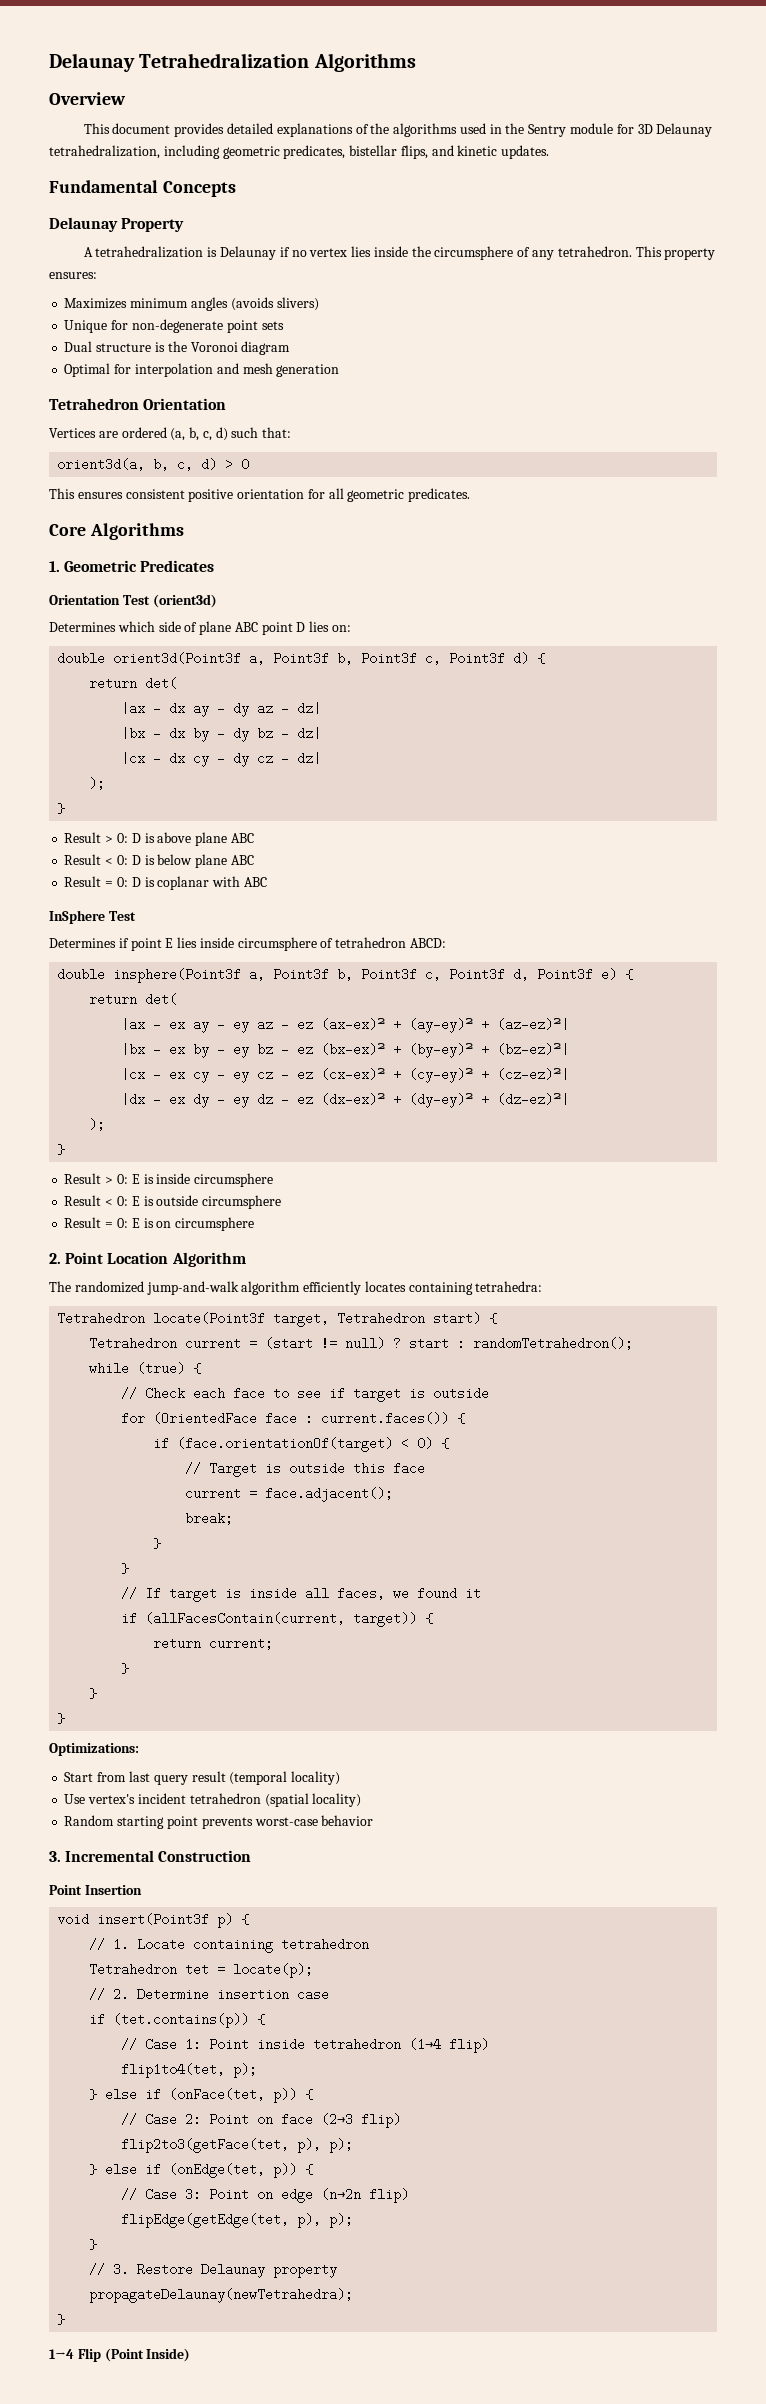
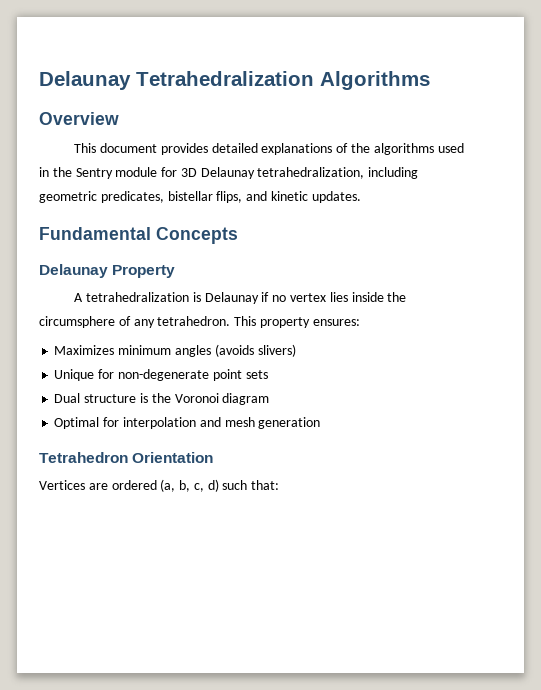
- orient3d(a, b, c, d) > 0
- This ensures consistent positive orientation for all geometric predicates.
- Core Algorithms
- 1. Geometric Predicates
- Orientation Test (orient3d)
- Determines which side of plane ABC point D lies on:
- double orient3d(Point3f a, Point3f b, Point3f c, Point3f d) {
- return det(
- |ax - dx ay - dy az - dz|
- |bx - dx by - dy bz - dz|
- |cx - dx cy - dy cz - dz|
- );
- }
- Result > 0: D is above plane ABC
- Result < 0: D is below plane ABC
- Result = 0: D is coplanar with ABC
- InSphere Test
- Determines if point E lies inside circumsphere of tetrahedron ABCD:
- double insphere(Point3f a, Point3f b, Point3f c, Point3f d, Point3f e) {
- return det(
- |ax - ex ay - ey az - ez (ax-ex)² + (ay-ey)² + (az-ez)²|
- |bx - ex by - ey bz - ez (bx-ex)² + (by-ey)² + (bz-ez)²|
- |cx - ex cy - ey cz - ez (cx-ex)² + (cy-ey)² + (cz-ez)²|
- |dx - ex dy - ey dz - ez (dx-ex)² + (dy-ey)² + (dz-ez)²|
- );
- }
- Result > 0: E is inside circumsphere
- Result < 0: E is outside circumsphere
- Result = 0: E is on circumsphere
- 2. Point Location Algorithm
- The randomized jump-and-walk algorithm efficiently locates containing tetrahedra:
- Tetrahedron locate(Point3f target, Tetrahedron start) {
- Tetrahedron current = (start != null) ? start : randomTetrahedron();
- while (true) {
- // Check each face to see if target is outside
- for (OrientedFace face : current.faces()) {
- if (face.orientationOf(target) < 0) {
- // Target is outside this face
- current = face.adjacent();
- break;
- }
- }
- // If target is inside all faces, we found it
- if (allFacesContain(current, target)) {
- return current;
- }
- }
- }
- Optimizations:
- Start from last query result (temporal locality)
- Use vertex's incident tetrahedron (spatial locality)
- Random starting point prevents worst-case behavior
- 3. Incremental Construction
- Point Insertion
- void insert(Point3f p) {
- // 1. Locate containing tetrahedron
- Tetrahedron tet = locate(p);
- // 2. Determine insertion case
- if (tet.contains(p)) {
- // Case 1: Point inside tetrahedron (1→4 flip)
- flip1to4(tet, p);
- } else if (onFace(tet, p)) {
- // Case 2: Point on face (2→3 flip)
- flip2to3(getFace(tet, p), p);
- } else if (onEdge(tet, p)) {
- // Case 3: Point on edge (n→2n flip)
- flipEdge(getEdge(tet, p), p);
- }
- // 3. Restore Delaunay property
- propagateDelaunay(newTetrahedra);
- }
- 1→4 Flip (Point Inside)

